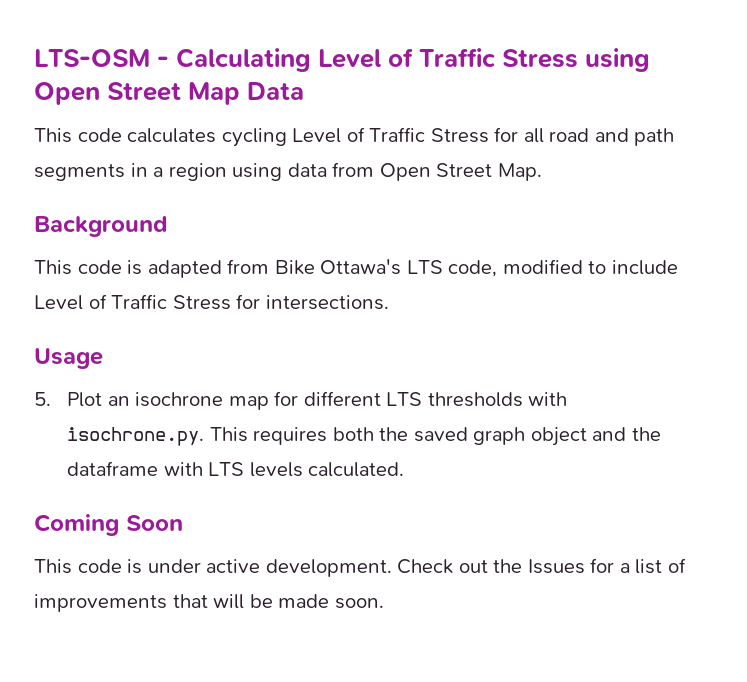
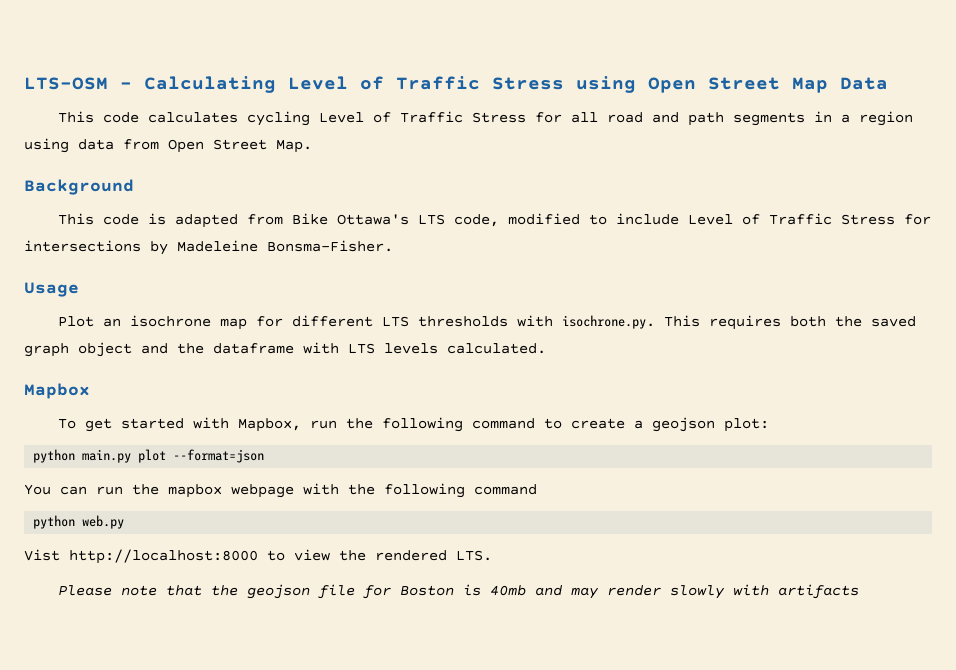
- This code is adapted from Bike Ottawa's LTS code, modified to include Level of Traffic Stress for intersections.
+ This code is adapted from Bike Ottawa's LTS code, modified to include Level of Traffic Stress for intersections by Madeleine Bonsma-Fisher.
- 5. Plot an isochrone map for different LTS thresholds with isochrone.py. This requires both the saved graph object and the dataframe with LTS levels calculated.
+ Plot an isochrone map for different LTS thresholds with isochrone.py. This requires both the saved graph object and the dataframe with LTS levels calculated.
- Coming Soon
- This code is under active development. Check out the Issues for a list of improvements that will be made soon.
+ Mapbox
+ To get started with Mapbox, run the following command to create a geojson plot:
+ python main.py plot --format=json
+ You can run the mapbox webpage with the following command
+ python web.py
+ Vist http://localhost:8000 to view the rendered LTS.
+ Please note that the geojson file for Boston is 40mb and may render slowly with artifacts

